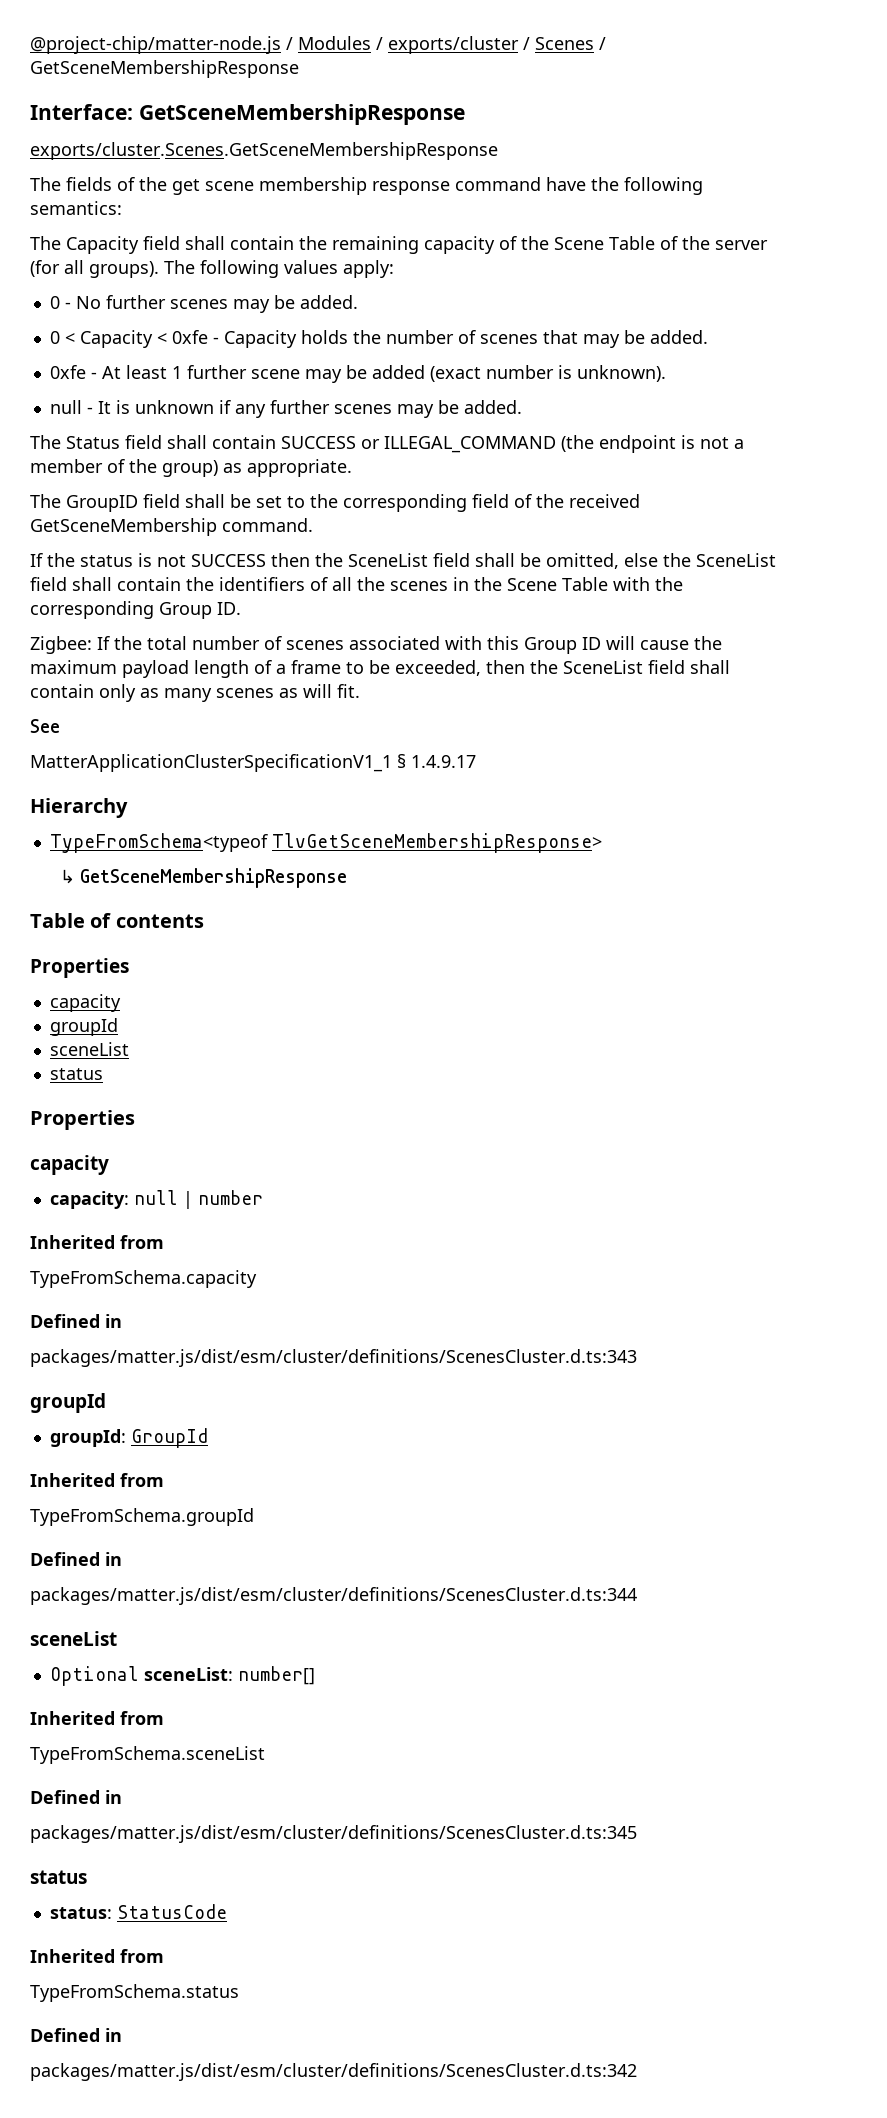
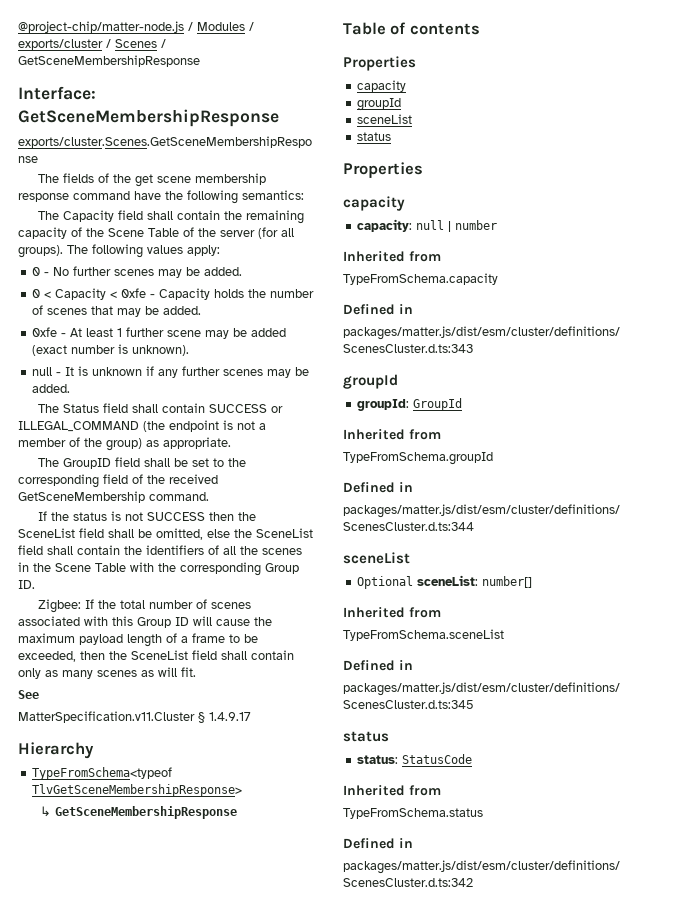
- MatterApplicationClusterSpecificationV1_1 § 1.4.9.17
+ MatterSpecification.v11.Cluster § 1.4.9.17

